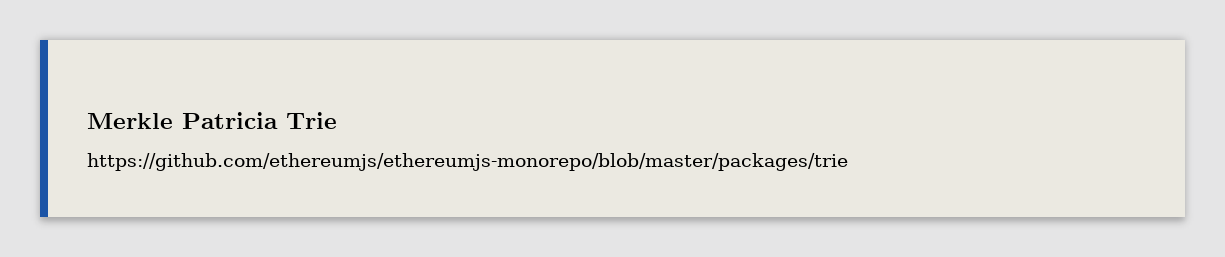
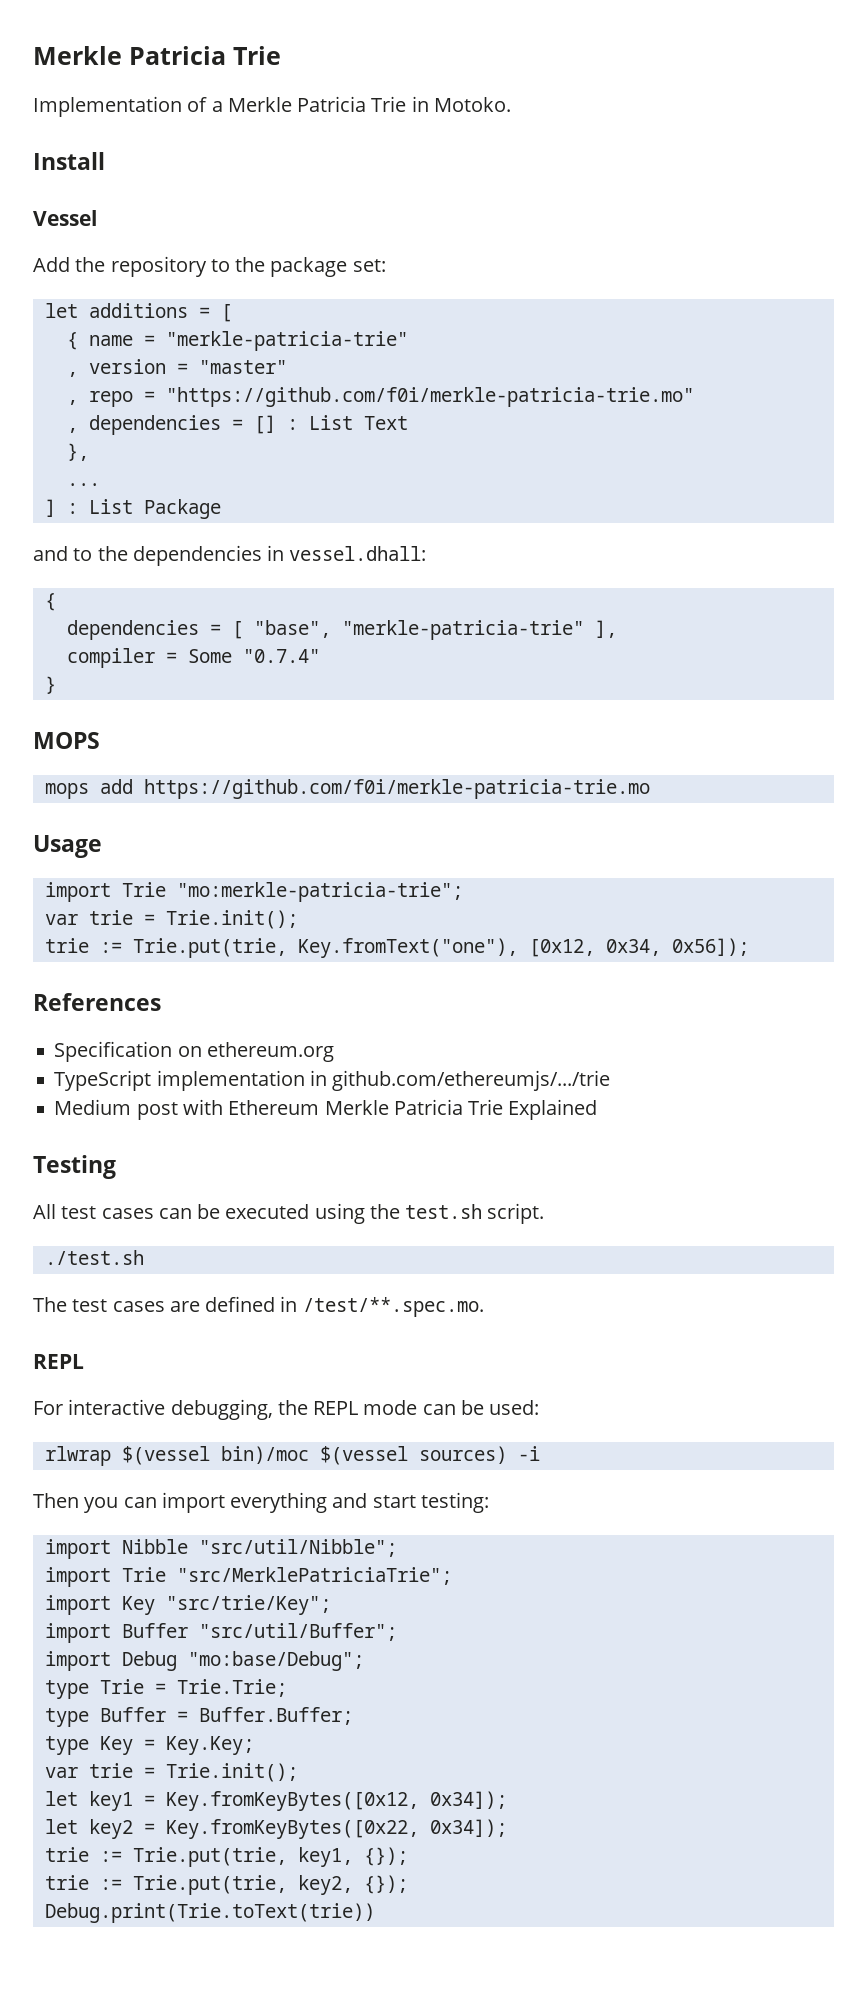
- https://github.com/ethereumjs/ethereumjs-monorepo/blob/master/packages/trie
+ Implementation of a Merkle Patricia Trie in Motoko.
+ Install
+ Vessel
+ Add the repository to the package set:
+ let additions = [
+ { name = "merkle-patricia-trie"
+ , version = "master"
+ , repo = "https://github.com/f0i/merkle-patricia-trie.mo"
+ , dependencies = [] : List Text
+ },
+ ...
+ ] : List Package
+ and to the dependencies in vessel.dhall:
+ {
+ dependencies = [ "base", "merkle-patricia-trie" ],
+ compiler = Some "0.7.4"
+ }
+ MOPS
+ mops add https://github.com/f0i/merkle-patricia-trie.mo
+ Usage
+ import Trie "mo:merkle-patricia-trie";
+ var trie = Trie.init();
+ trie := Trie.put(trie, Key.fromText("one"), [0x12, 0x34, 0x56]);
+ References
+ Specification on ethereum.org
+ TypeScript implementation in github.com/ethereumjs/.../trie
+ Medium post with Ethereum Merkle Patricia Trie Explained
+ Testing
+ All test cases can be executed using the test.sh script.
+ ./test.sh
+ The test cases are defined in /test/**.spec.mo.
+ REPL
+ For interactive debugging, the REPL mode can be used:
+ rlwrap $(vessel bin)/moc $(vessel sources) -i
+ Then you can import everything and start testing:
+ import Nibble "src/util/Nibble";
+ import Trie "src/MerklePatriciaTrie";
+ import Key "src/trie/Key";
+ import Buffer "src/util/Buffer";
+ import Debug "mo:base/Debug";
+ type Trie = Trie.Trie;
+ type Buffer = Buffer.Buffer;
+ type Key = Key.Key;
+ var trie = Trie.init();
+ let key1 = Key.fromKeyBytes([0x12, 0x34]);
+ let key2 = Key.fromKeyBytes([0x22, 0x34]);
+ trie := Trie.put(trie, key1, {});
+ trie := Trie.put(trie, key2, {});
+ Debug.print(Trie.toText(trie))

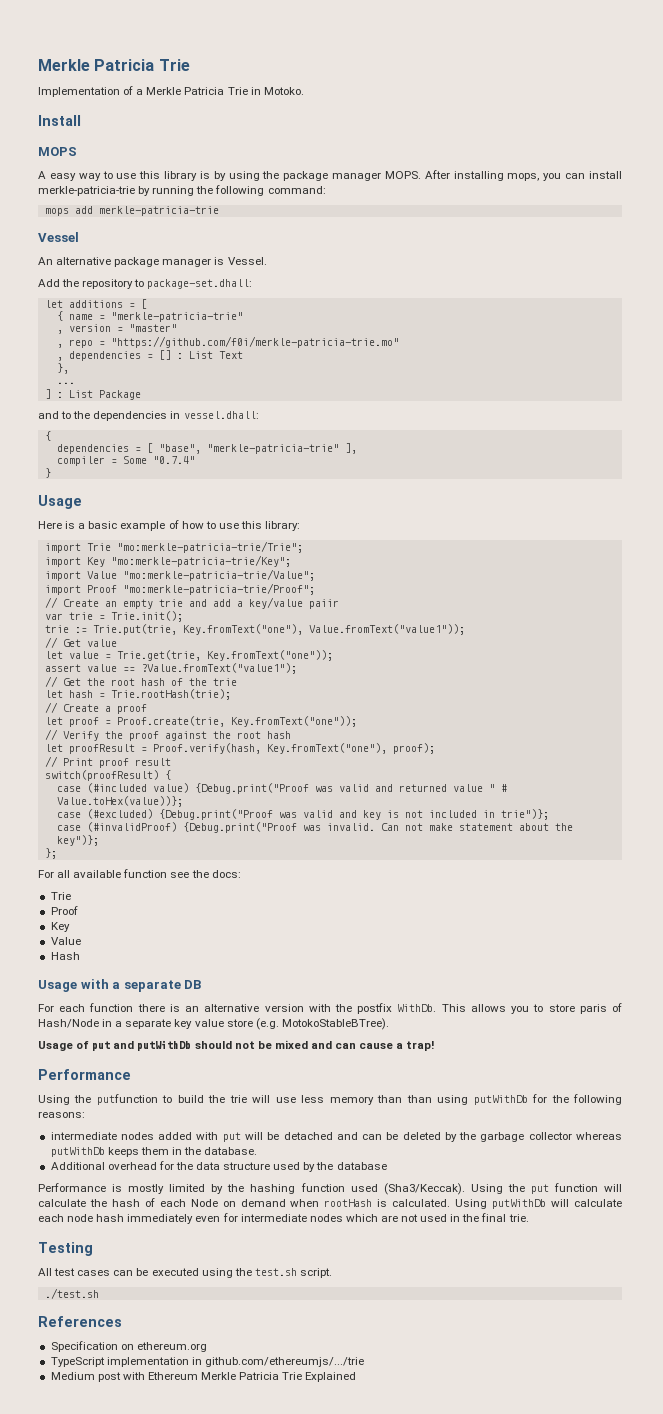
+ MOPS
+ A easy way to use this library is by using the package manager MOPS. After installing mops, you can install merkle-patricia-trie by running the following command:
+ mops add merkle-patricia-trie
  Vessel
+ An alternative package manager is Vessel.
- Add the repository to the package set:
+ Add the repository to package-set.dhall:
  }
- MOPS
- mops add https://github.com/f0i/merkle-patricia-trie.mo
  Usage
- import Trie "mo:merkle-patricia-trie";
+ Here is a basic example of how to use this library:
+ import Trie "mo:merkle-patricia-trie/Trie";
+ import Key "mo:merkle-patricia-trie/Key";
+ import Value "mo:merkle-patricia-trie/Value";
+ import Proof "mo:merkle-patricia-trie/Proof";
+ // Create an empty trie and add a key/value paiir
- trie := Trie.put(trie, Key.fromText("one"), [0x12, 0x34, 0x56]);
+ trie := Trie.put(trie, Key.fromText("one"), Value.fromText("value1"));
+ // Get value
+ let value = Trie.get(trie, Key.fromText("one"));
+ assert value == ?Value.fromText("value1");
+ // Get the root hash of the trie
+ let hash = Trie.rootHash(trie);
+ // Create a proof
+ let proof = Proof.create(trie, Key.fromText("one"));
+ // Verify the proof against the root hash
+ let proofResult = Proof.verify(hash, Key.fromText("one"), proof);
+ // Print proof result
+ switch(proofResult) {
+ case (#included value) {Debug.print("Proof was valid and returned value " # Value.toHex(value))};
+ case (#excluded) {Debug.print("Proof was valid and key is not included in trie")};
+ case (#invalidProof) {Debug.print("Proof was invalid. Can not make statement about the key")};
+ };
+ For all available function see the docs:
+ Trie
+ Proof
+ Key
+ Value
+ Hash
+ Usage with a separate DB
+ For each function there is an alternative version with the postfix WithDb. This allows you to store paris of Hash/Node in a separate key value store (e.g. MotokoStableBTree).
+ Usage of put and putWithDb should not be mixed and can cause a trap!
+ Performance
+ Using the putfunction to build the trie will use less memory than than using putWithDb for the following reasons:
+ intermediate nodes added with put will be detached and can be deleted by the garbage collector whereas putWithDb keeps them in the database.
+ Additional overhead for the data structure used by the database
+ Performance is mostly limited by the hashing function used (Sha3/Keccak). Using the put function will calculate the hash of each Node on demand when rootHash is calculated. Using putWithDb will calculate each node hash immediately even for intermediate nodes which are not used in the final trie.
+ Testing
+ All test cases can be executed using the test.sh script.
+ ./test.sh
- Testing
- All test cases can be executed using the test.sh script.
- ./test.sh
- The test cases are defined in /test/**.spec.mo.
- REPL
- For interactive debugging, the REPL mode can be used:
- rlwrap $(vessel bin)/moc $(vessel sources) -i
- Then you can import everything and start testing:
- import Nibble "src/util/Nibble";
- import Trie "src/MerklePatriciaTrie";
- import Key "src/trie/Key";
- import Buffer "src/util/Buffer";
- import Debug "mo:base/Debug";
- type Trie = Trie.Trie;
- type Buffer = Buffer.Buffer;
- type Key = Key.Key;
- var trie = Trie.init();
- let key1 = Key.fromKeyBytes([0x12, 0x34]);
- let key2 = Key.fromKeyBytes([0x22, 0x34]);
- trie := Trie.put(trie, key1, {});
- trie := Trie.put(trie, key2, {});
- Debug.print(Trie.toText(trie))

